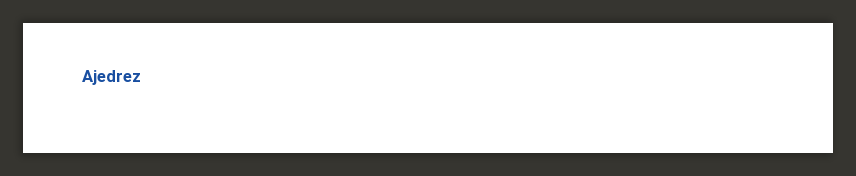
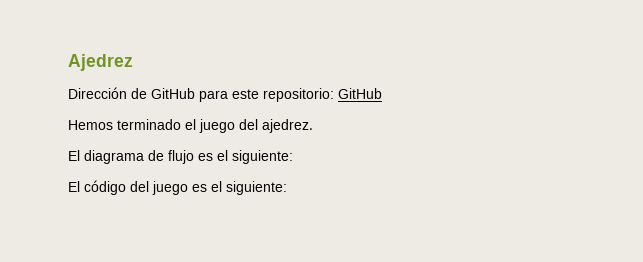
+ Dirección de GitHub para este repositorio: GitHub
+ Hemos terminado el juego del ajedrez.
+ El diagrama de flujo es el siguiente:
+ El código del juego es el siguiente:

